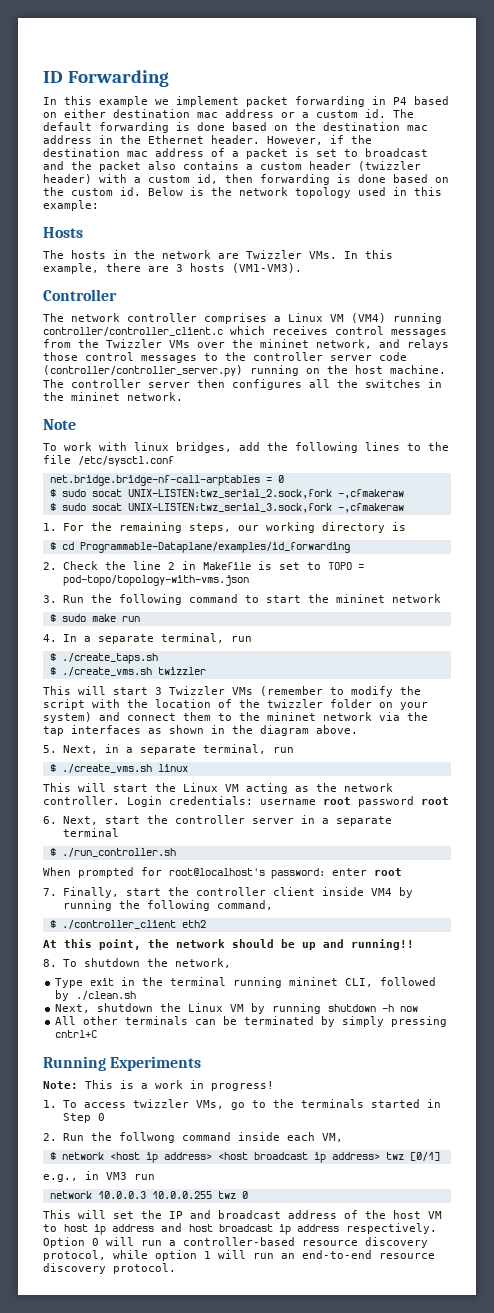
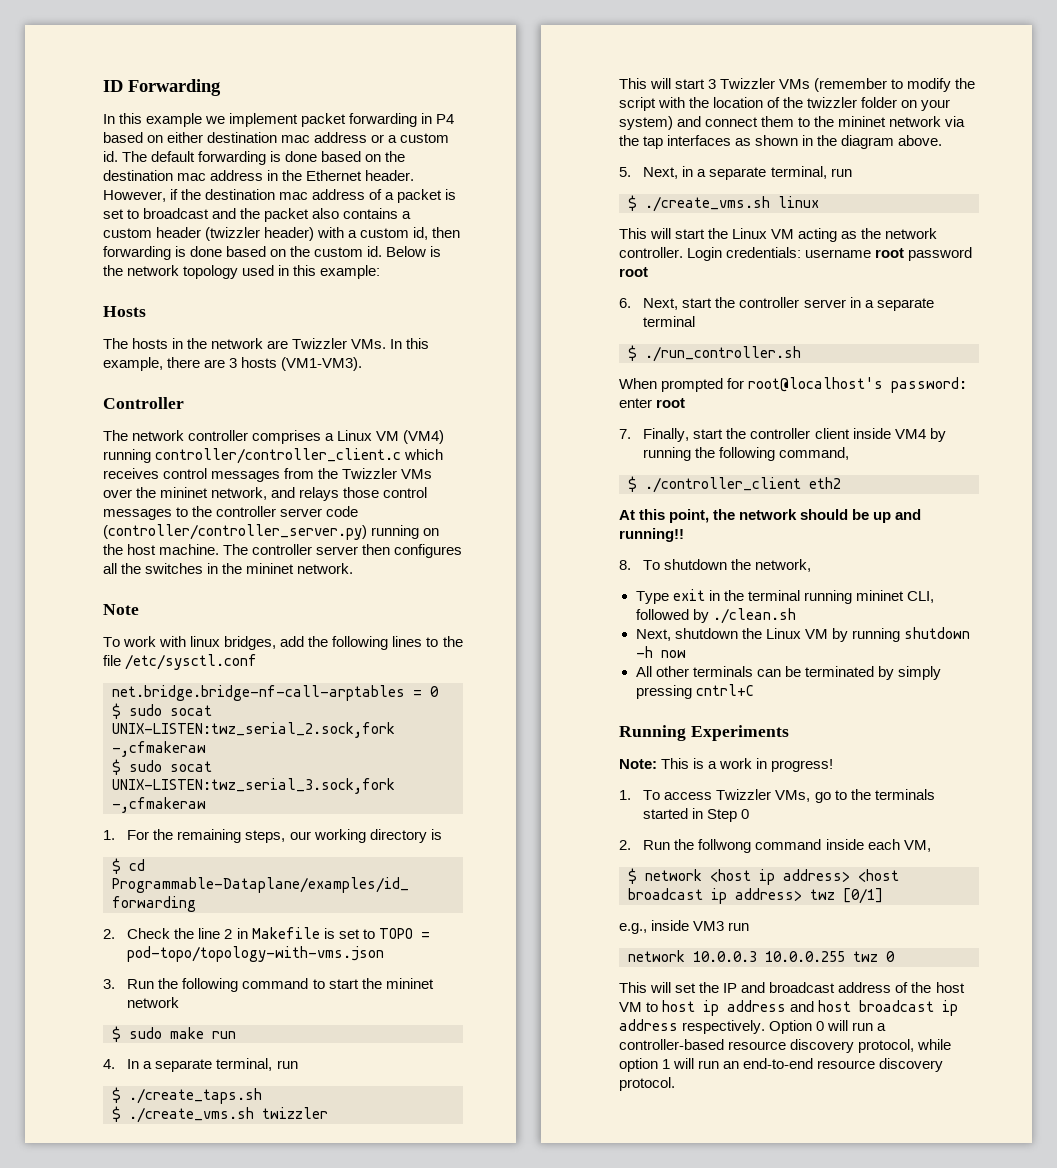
- 1. To access twizzler VMs, go to the terminals started in Step 0
+ 1. To access Twizzler VMs, go to the terminals started in Step 0
- e.g., in VM3 run
+ e.g., inside VM3 run

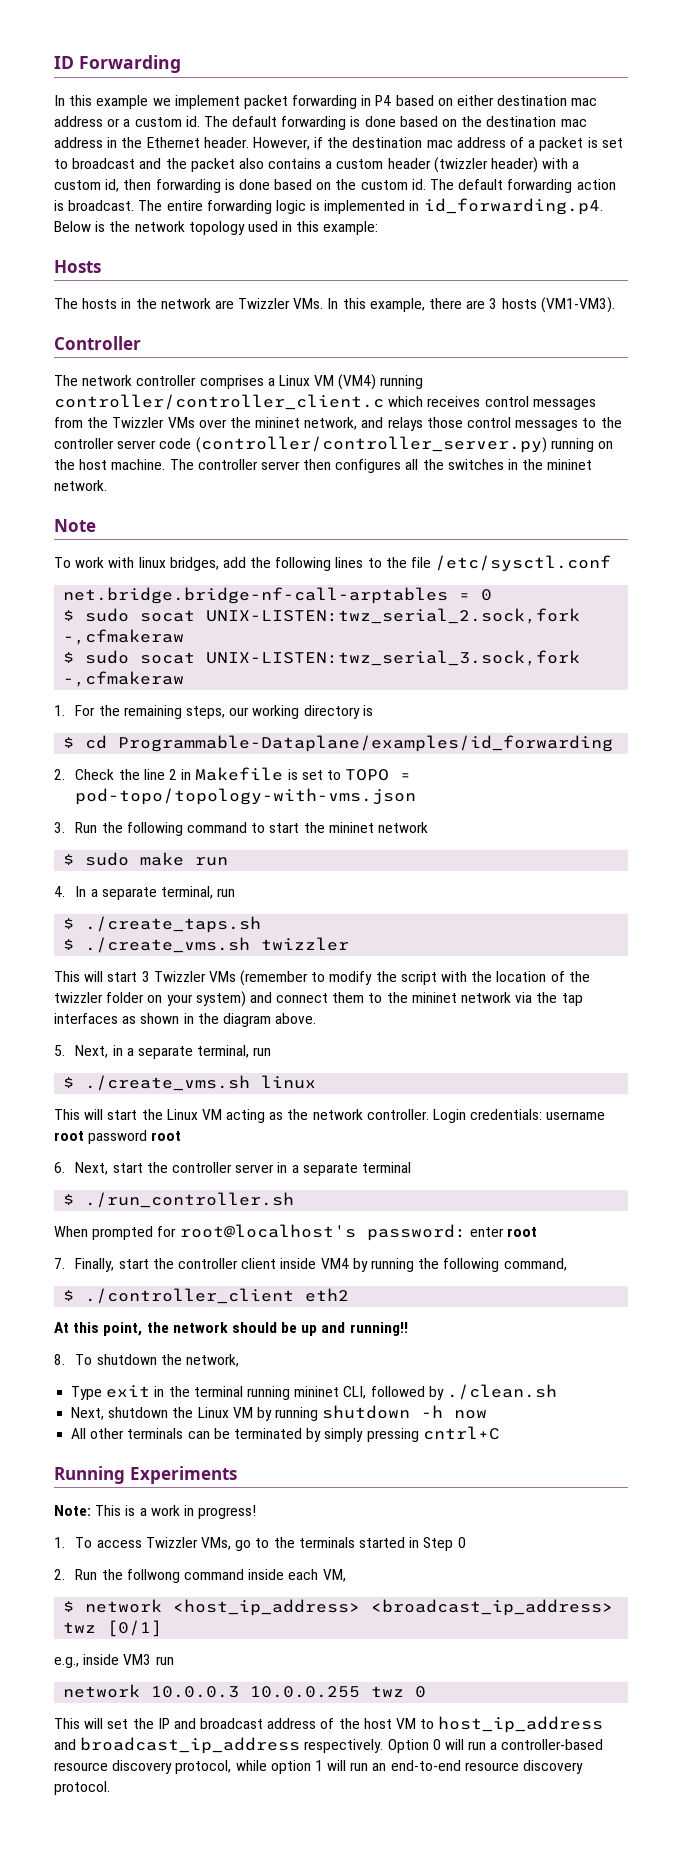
- Below is the network topology used in this example:
+ The default forwarding action is broadcast. The entire forwarding logic is implemented in id_forwarding.p4. Below is the network topology used in this example:
- $ network <host ip address> <host broadcast ip address> twz [0/1]
+ $ network <host_ip_address> <broadcast_ip_address> twz [0/1]
- This will set the IP and broadcast address of the host VM to host ip address and host broadcast ip address respectively.
+ This will set the IP and broadcast address of the host VM to host_ip_address and broadcast_ip_address respectively.

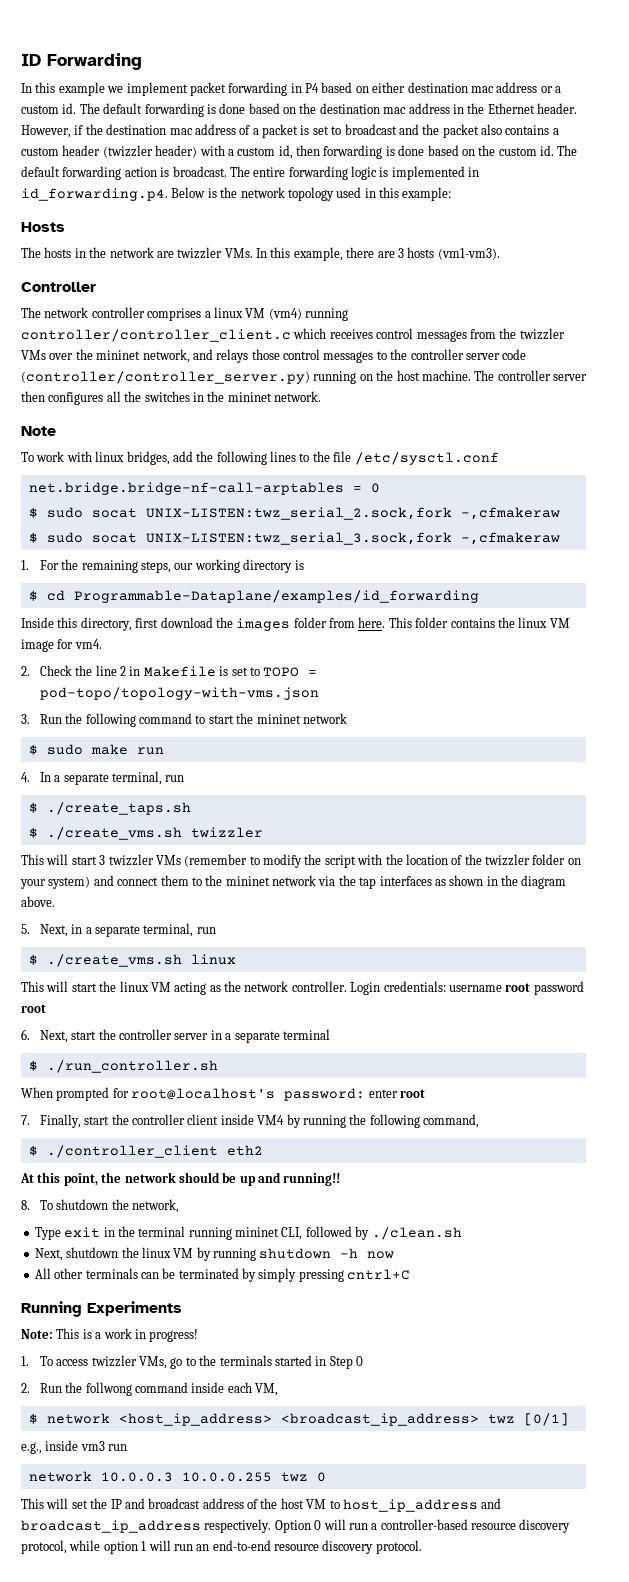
- The hosts in the network are Twizzler VMs. In this example, there are 3 hosts (VM1-VM3).
+ The hosts in the network are twizzler VMs. In this example, there are 3 hosts (vm1-vm3).
- The network controller comprises a Linux VM (VM4) running controller/controller_client.c which receives control messages from the Twizzler VMs over the mininet network, and relays those control messages to the controller server code (controller/controller_server.py) running on the host machine.
+ The network controller comprises a linux VM (vm4) running controller/controller_client.c which receives control messages from the twizzler VMs over the mininet network, and relays those control messages to the controller server code (controller/controller_server.py) running on the host machine.
+ Inside this directory, first download the images folder from here. This folder contains the linux VM image for vm4.
- This will start 3 Twizzler VMs (remember to modify the script with the location of the twizzler folder on your system) and connect them to the mininet network via the tap interfaces as shown in the diagram above.
+ This will start 3 twizzler VMs (remember to modify the script with the location of the twizzler folder on your system) and connect them to the mininet network via the tap interfaces as shown in the diagram above.
- This will start the Linux VM acting as the network controller.
+ This will start the linux VM acting as the network controller.
- Next, shutdown the Linux VM by running shutdown -h now
+ Next, shutdown the linux VM by running shutdown -h now
- 1. To access Twizzler VMs, go to the terminals started in Step 0
+ 1. To access twizzler VMs, go to the terminals started in Step 0
- e.g., inside VM3 run
+ e.g., inside vm3 run

